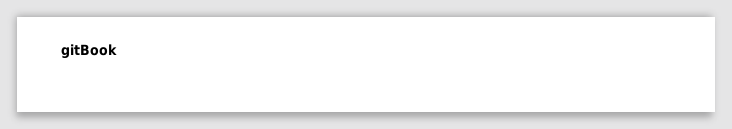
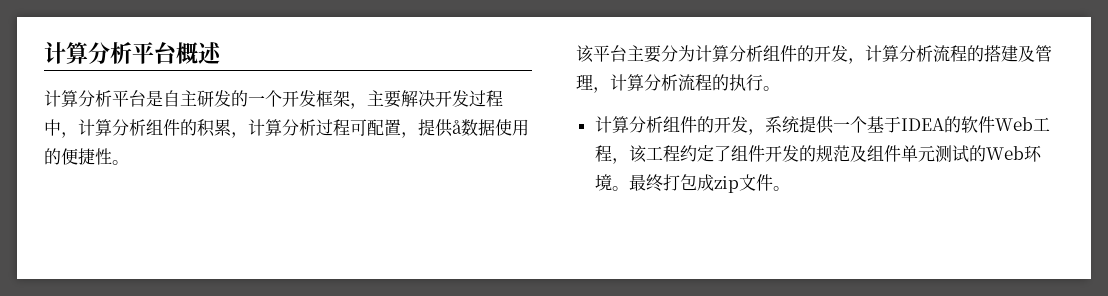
- gitBook
+ 计算分析平台概述
+ 计算分析平台是自主研发的一个开发框架，主要解决开发过程中，计算分析组件的积累，计算分析过程可配置，提供å数据使用的便捷性。
+ 该平台主要分为计算分析组件的开发，计算分析流程的搭建及管理，计算分析流程的执行。
+ 计算分析组件的开发，系统提供一个基于IDEA的软件Web工程，该工程约定了组件开发的规范及组件单元测试的Web环境。最终打包成zip文件。

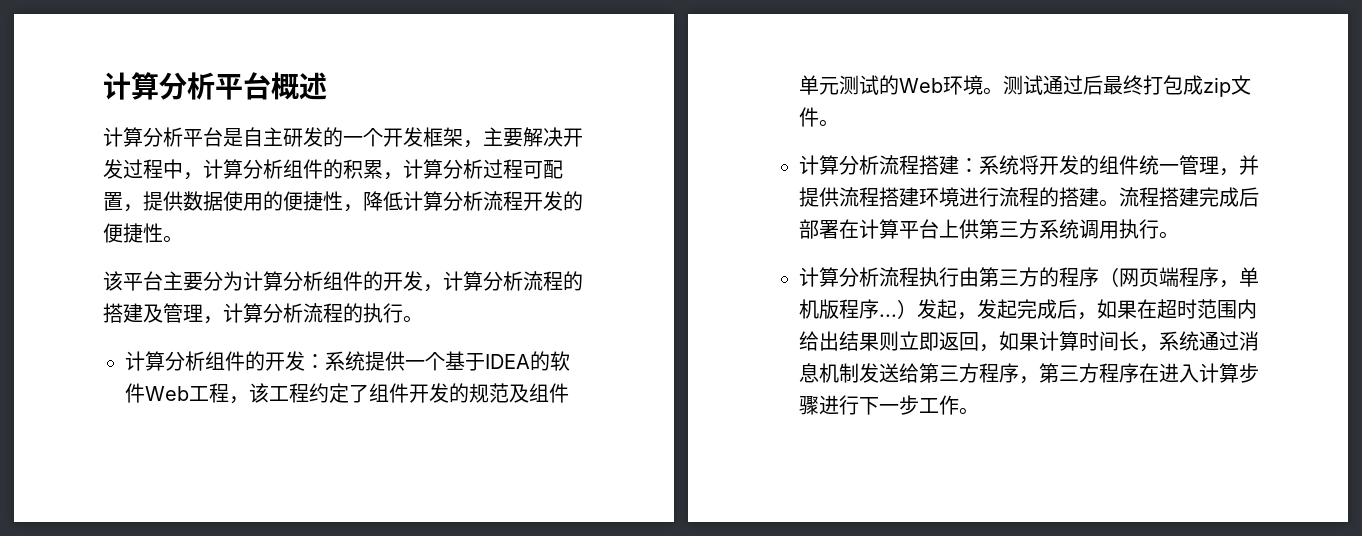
- 计算分析平台是自主研发的一个开发框架，主要解决开发过程中，计算分析组件的积累，计算分析过程可配置，提供å数据使用的便捷性。
+ 计算分析平台是自主研发的一个开发框架，主要解决开发过程中，计算分析组件的积累，计算分析过程可配置，提供数据使用的便捷性，降低计算分析流程开发的便捷性。
- 计算分析组件的开发，系统提供一个基于IDEA的软件Web工程，该工程约定了组件开发的规范及组件单元测试的Web环境。
+ 计算分析组件的开发：系统提供一个基于IDEA的软件Web工程，该工程约定了组件开发的规范及组件单元测试的Web环境。
- 最终打包成zip文件。
+ 测试通过后最终打包成zip文件。
+ 计算分析流程搭建：系统将开发的组件统一管理，并提供流程搭建环境进行流程的搭建。流程搭建完成后部署在计算平台上供第三方系统调用执行。
+ 计算分析流程执行由第三方的程序（网页端程序，单机版程序...）发起，发起完成后，如果在超时范围内给出结果则立即返回，如果计算时间长，系统通过消息机制发送给第三方程序，第三方程序在进入计算步骤进行下一步工作。

